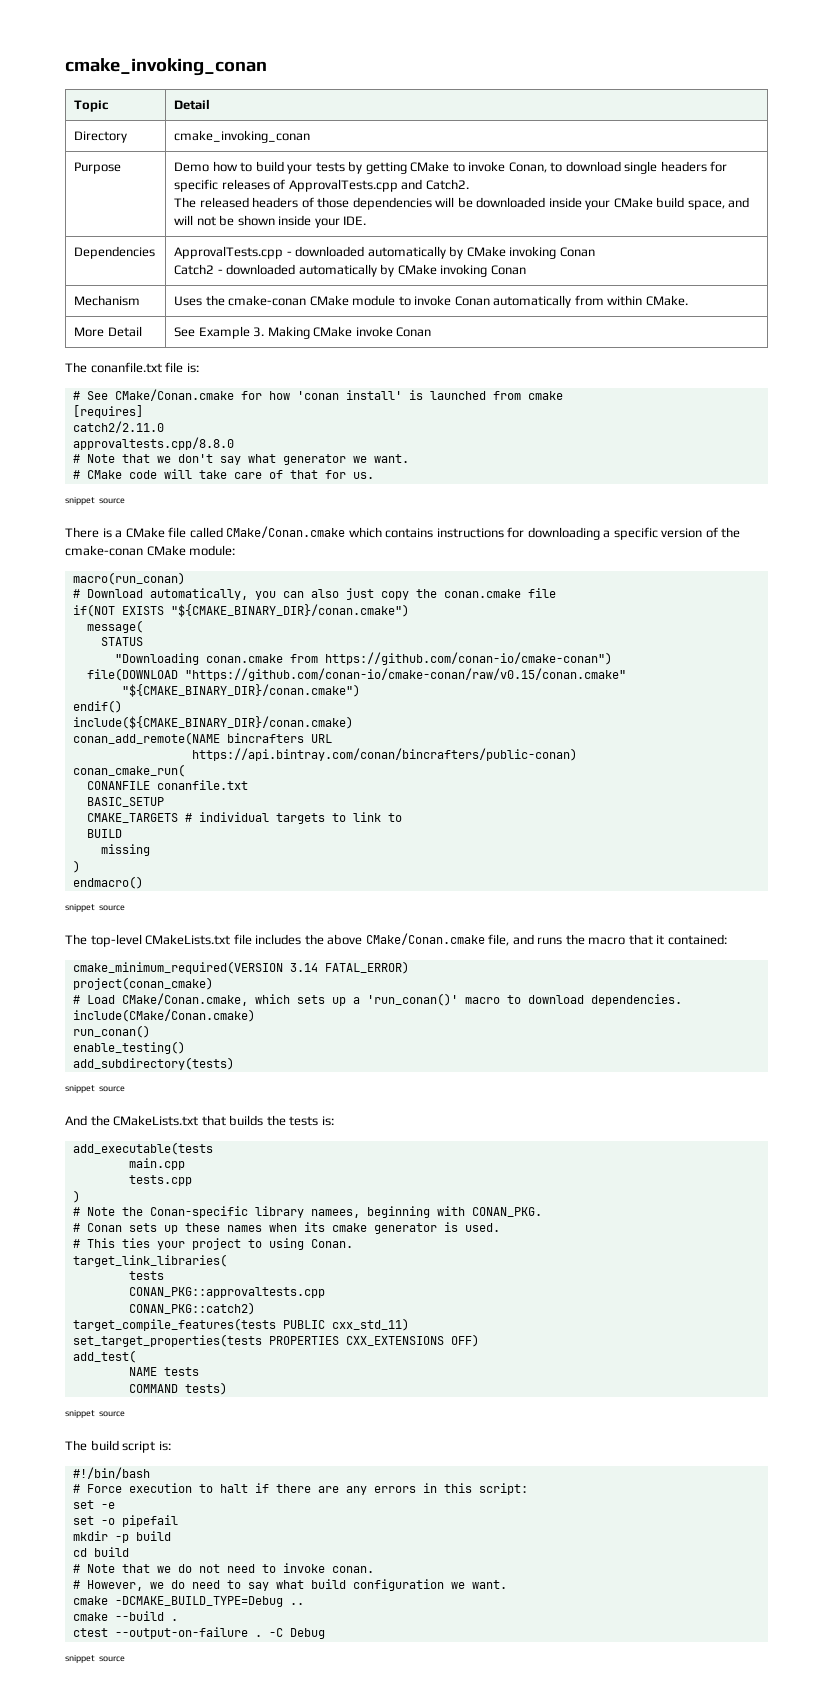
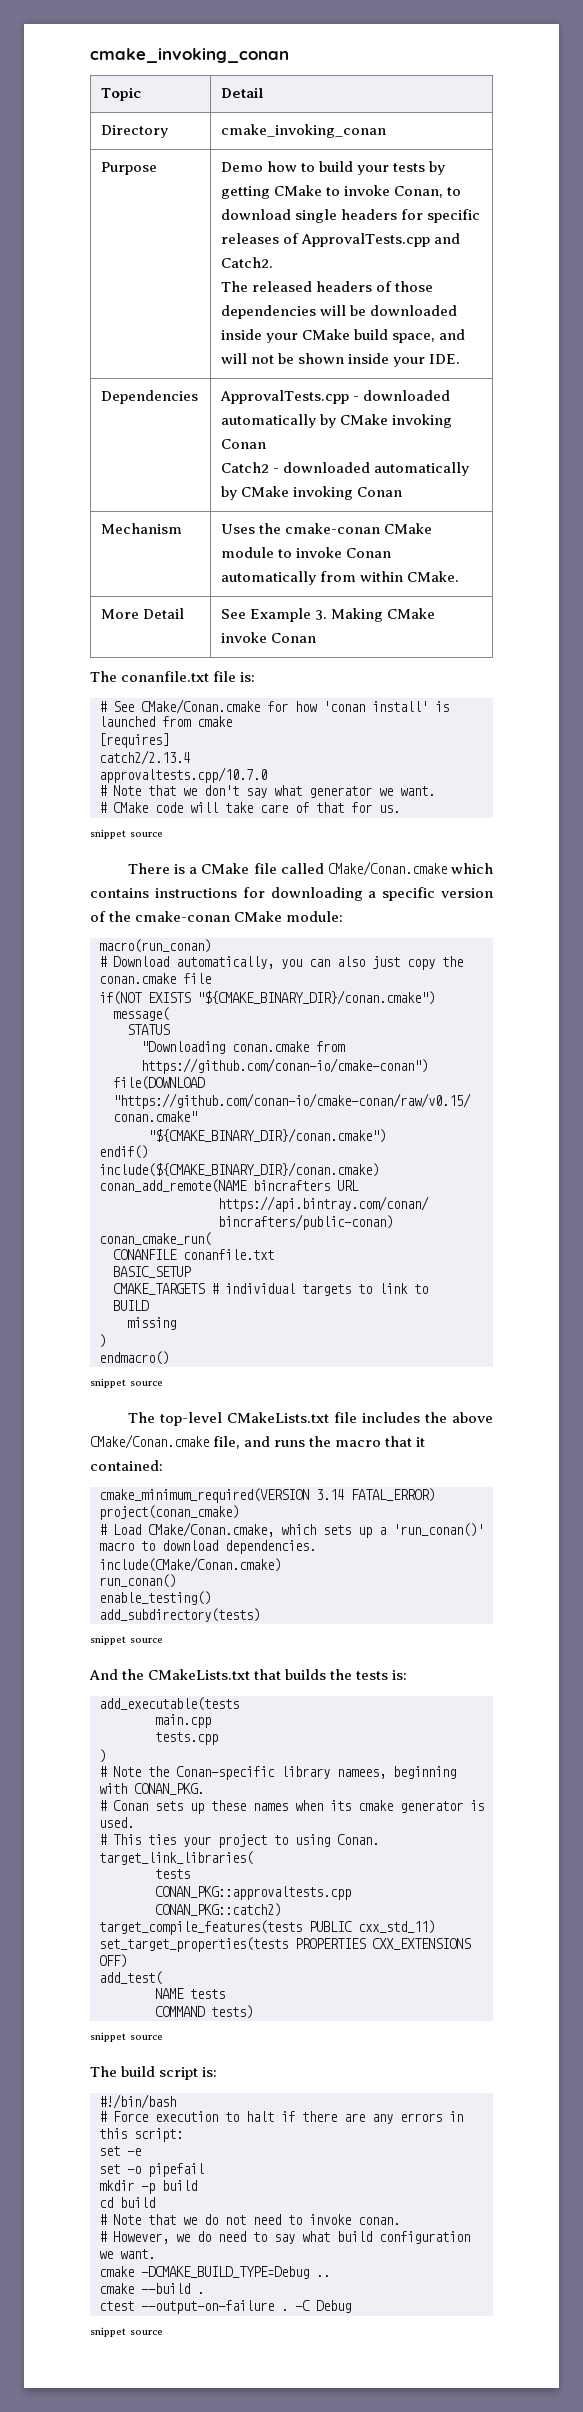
- catch2/2.11.0
- approvaltests.cpp/8.8.0
+ catch2/2.13.4
+ approvaltests.cpp/10.7.0

